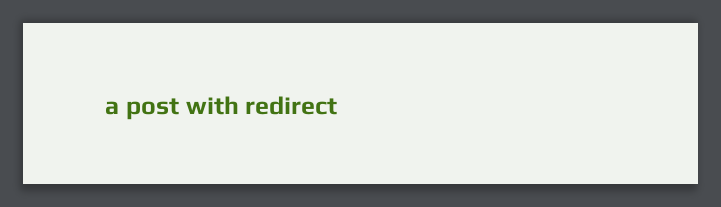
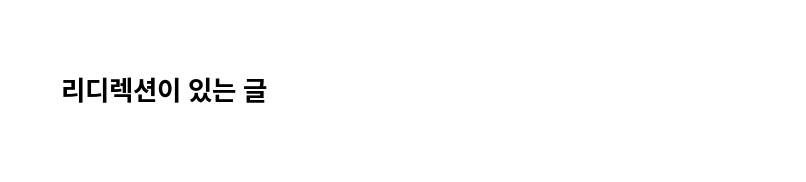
- a post with redirect
+ 리디렉션이 있는 글

